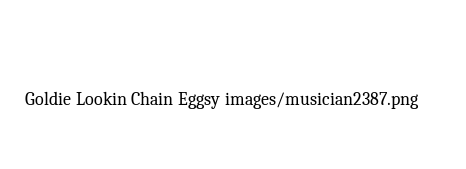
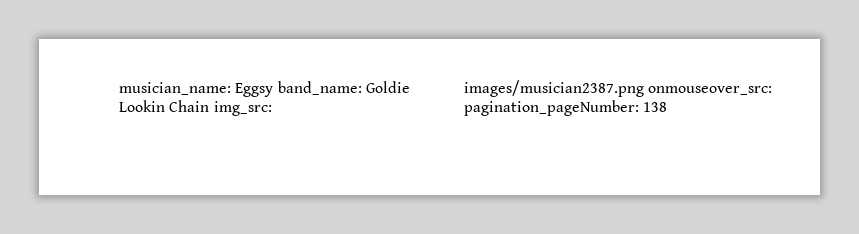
- Goldie Lookin Chain Eggsy images/musician2387.png
+ musician_name: Eggsy band_name: Goldie Lookin Chain img_src: images/musician2387.png onmouseover_src: pagination_pageNumber: 138

